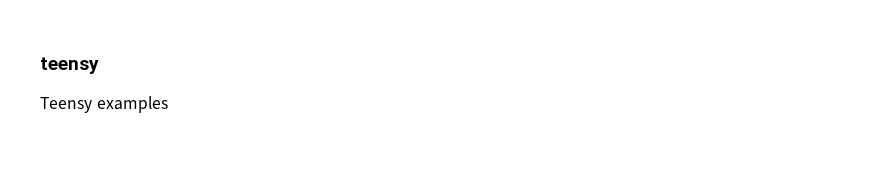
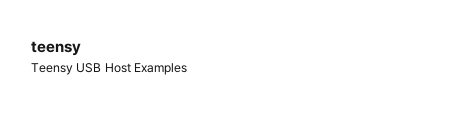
- Teensy examples
+ Teensy USB Host Examples

